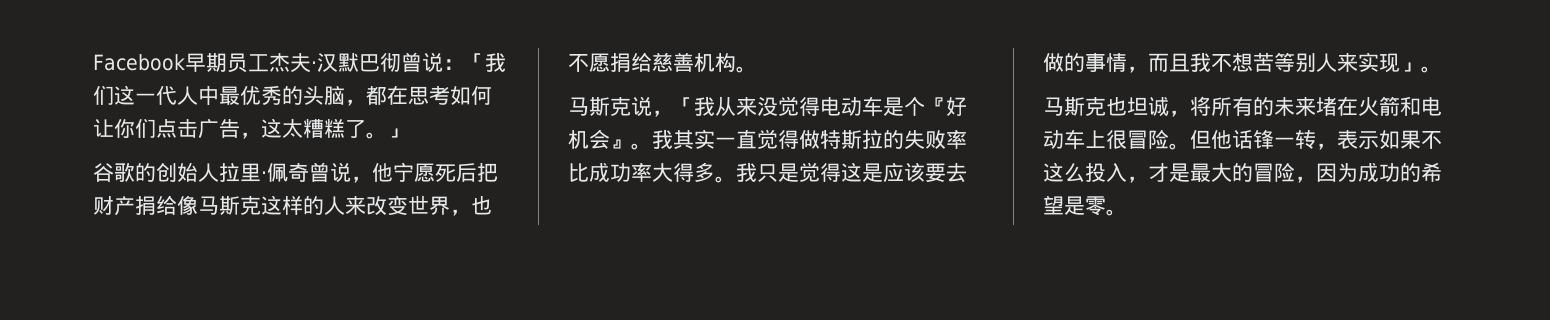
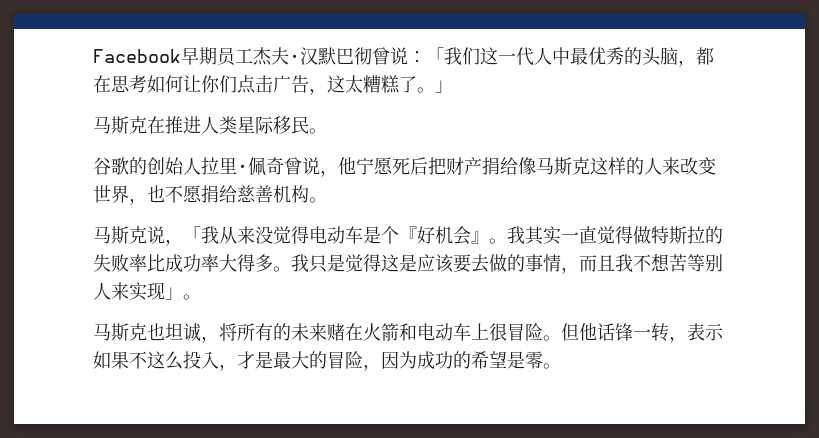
+ 马斯克在推进人类星际移民。
- 马斯克也坦诚，将所有的未来堵在火箭和电动车上很冒险。
+ 马斯克也坦诚，将所有的未来赌在火箭和电动车上很冒险。

